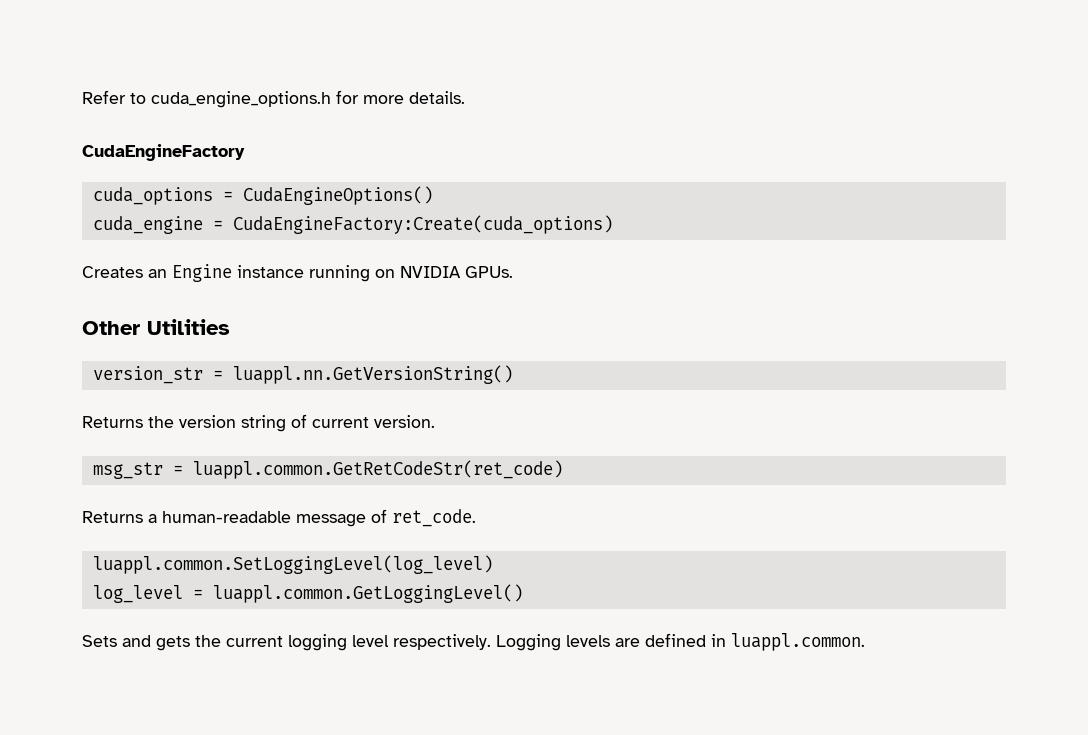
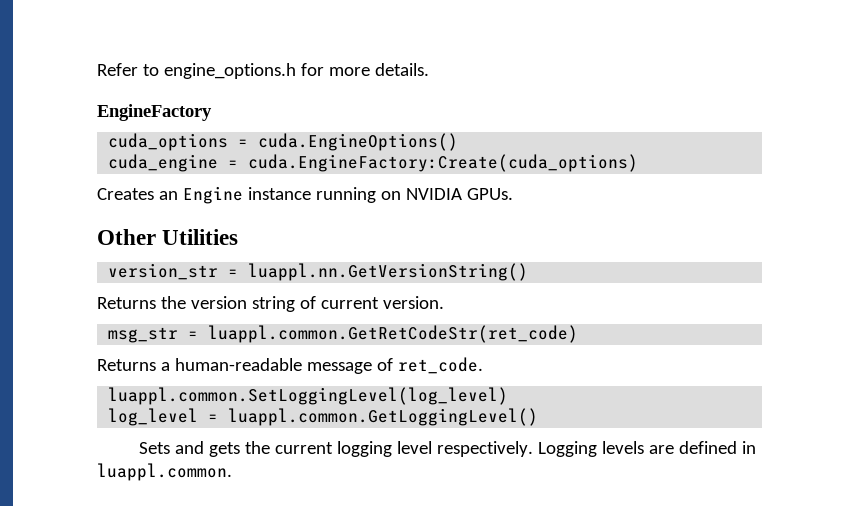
- Refer to cuda_engine_options.h for more details.
+ Refer to engine_options.h for more details.
- CudaEngineFactory
+ EngineFactory
- cuda_options = CudaEngineOptions()
+ cuda_options = cuda.EngineOptions()
- cuda_engine = CudaEngineFactory:Create(cuda_options)
+ cuda_engine = cuda.EngineFactory:Create(cuda_options)

